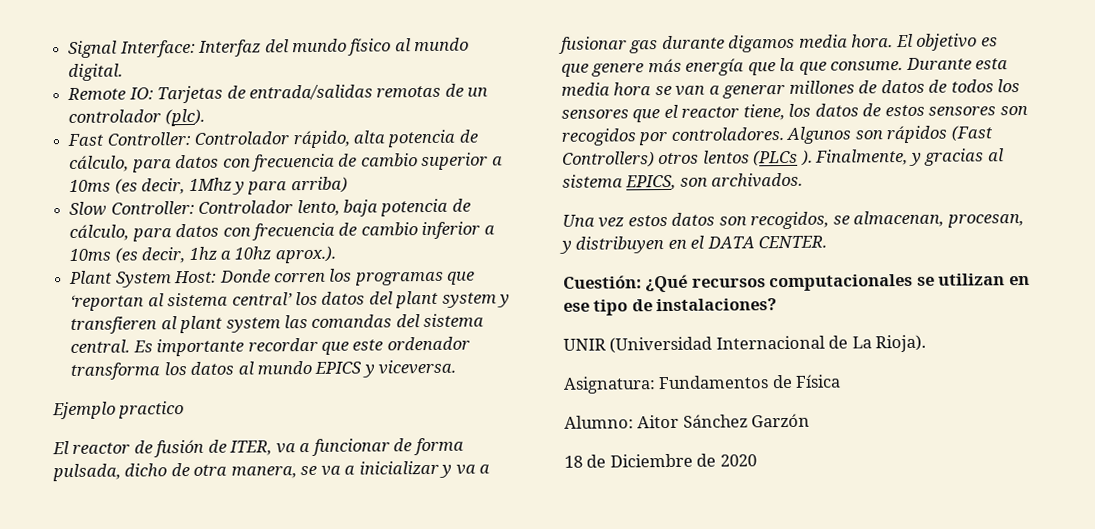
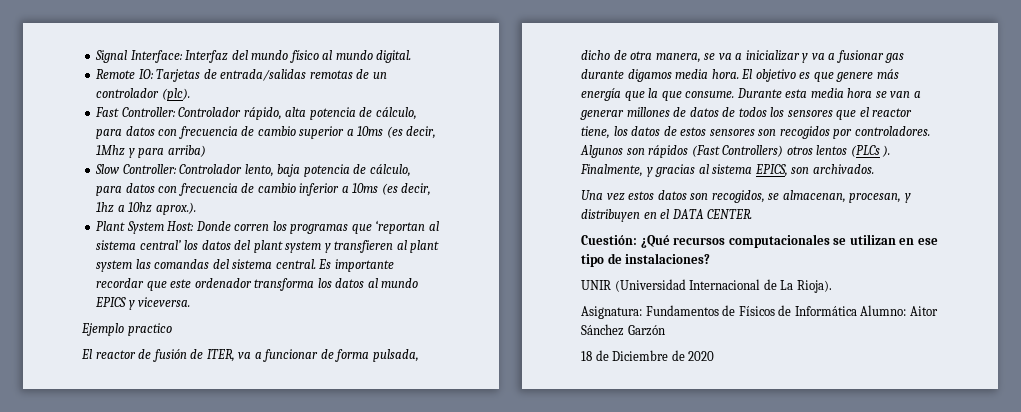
- Asignatura: Fundamentos de Física
- Alumno: Aitor Sánchez Garzón
+ Asignatura: Fundamentos de Físicos de Informática Alumno: Aitor Sánchez Garzón

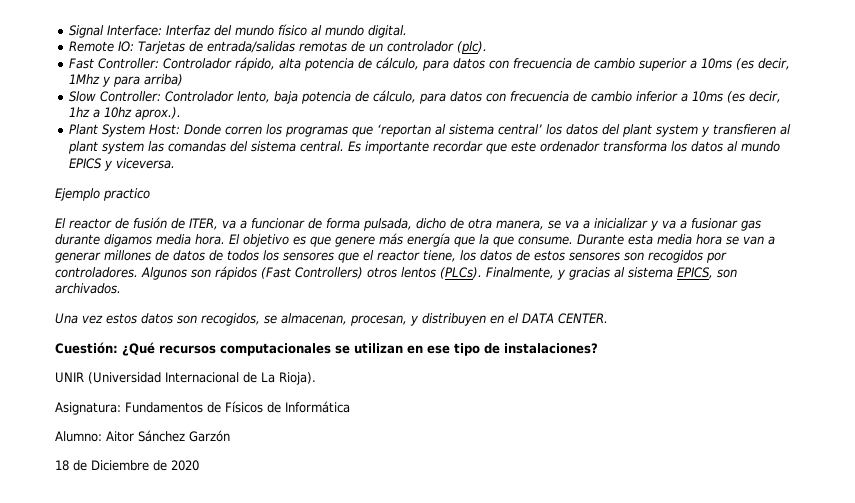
- Algunos son rápidos (Fast Controllers) otros lentos (PLCs ).
+ Algunos son rápidos (Fast Controllers) otros lentos (PLCs).
- Asignatura: Fundamentos de Físicos de Informática Alumno: Aitor Sánchez Garzón
+ Asignatura: Fundamentos de Físicos de Informática
+ Alumno: Aitor Sánchez Garzón

